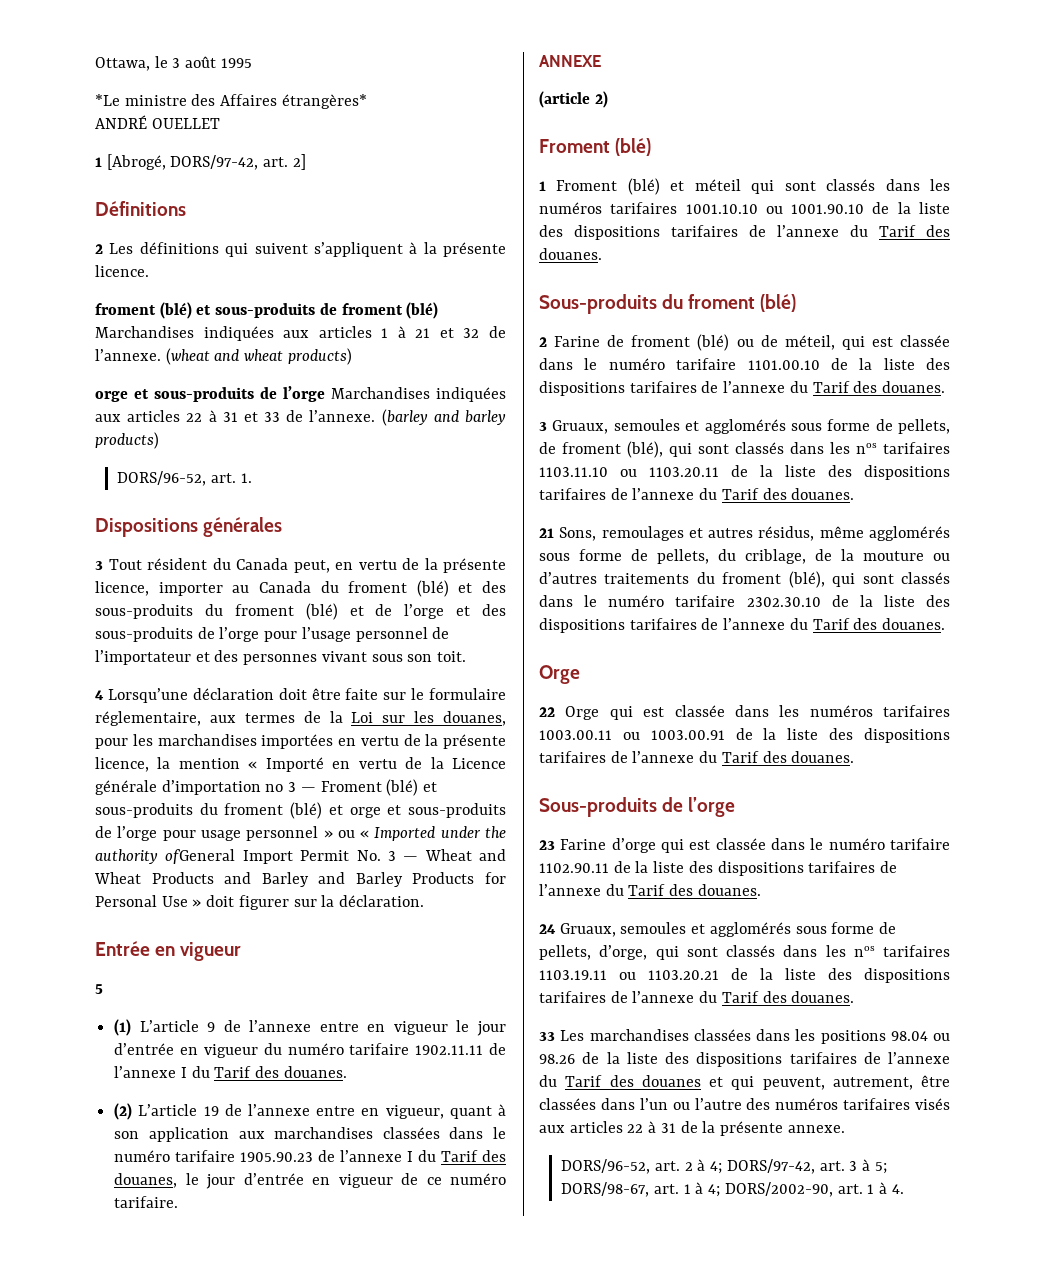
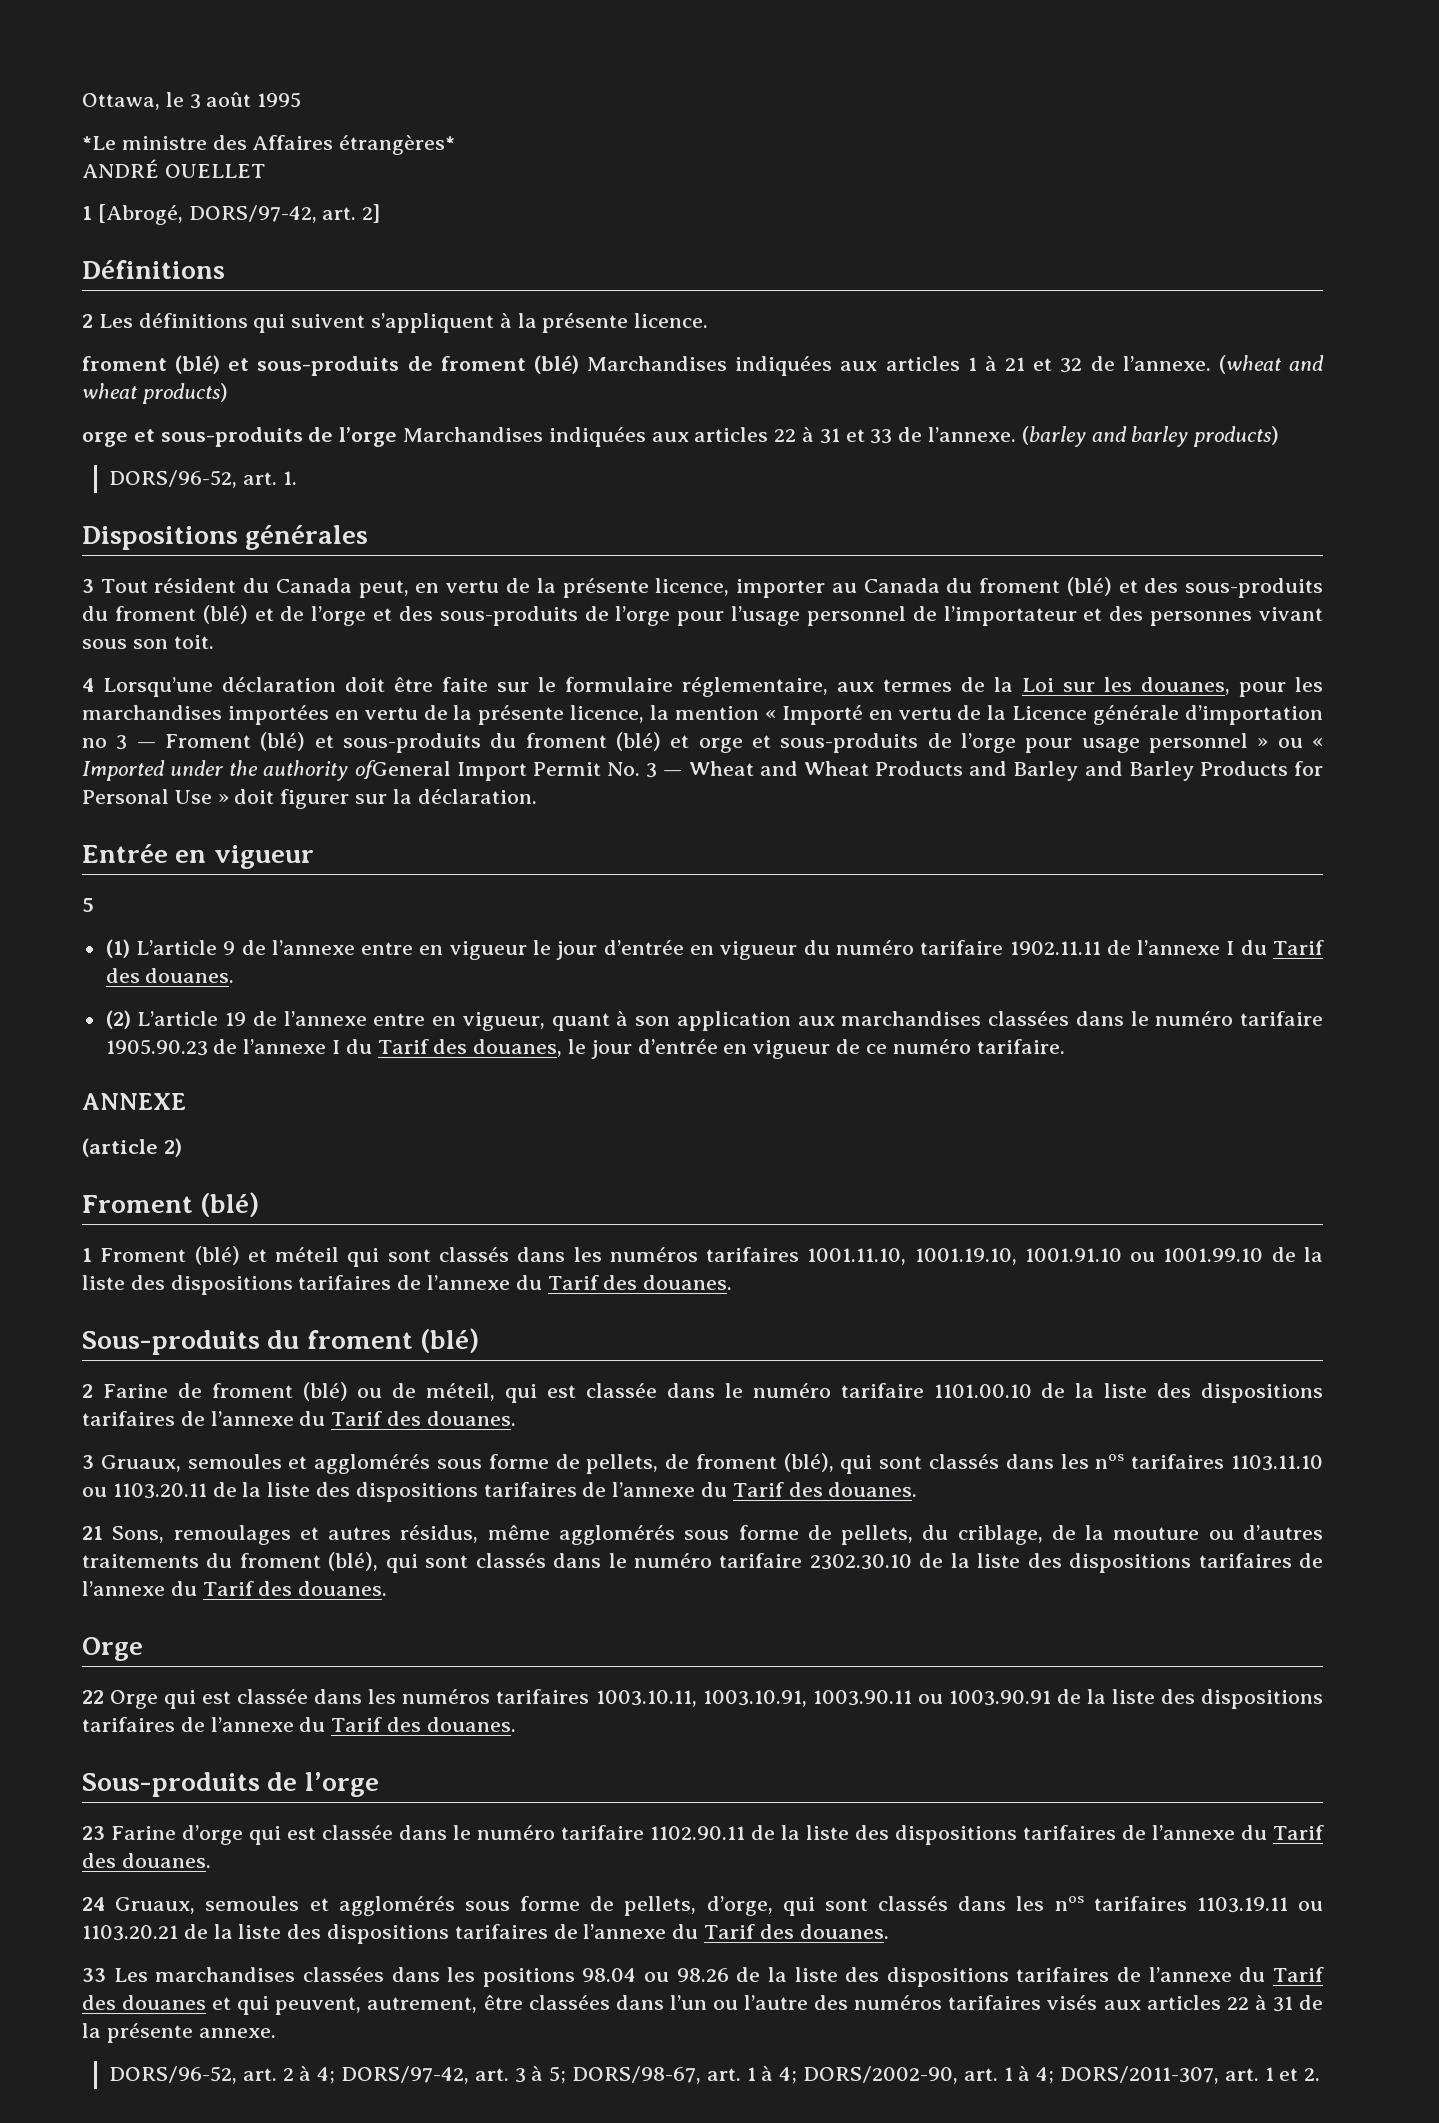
- 1 Froment (blé) et méteil qui sont classés dans les numéros tarifaires 1001.10.10 ou 1001.90.10 de la liste des dispositions tarifaires de l’annexe du Tarif des douanes.
+ 1 Froment (blé) et méteil qui sont classés dans les numéros tarifaires 1001.11.10, 1001.19.10, 1001.91.10 ou 1001.99.10 de la liste des dispositions tarifaires de l’annexe du Tarif des douanes.
- 22 Orge qui est classée dans les numéros tarifaires 1003.00.11 ou 1003.00.91 de la liste des dispositions tarifaires de l’annexe du Tarif des douanes.
+ 22 Orge qui est classée dans les numéros tarifaires 1003.10.11, 1003.10.91, 1003.90.11 ou 1003.90.91 de la liste des dispositions tarifaires de l’annexe du Tarif des douanes.
- DORS/96-52, art. 2 à 4; DORS/97-42, art. 3 à 5; DORS/98-67, art. 1 à 4; DORS/2002-90, art. 1 à 4.
+ DORS/96-52, art. 2 à 4; DORS/97-42, art. 3 à 5; DORS/98-67, art. 1 à 4; DORS/2002-90, art. 1 à 4; DORS/2011-307, art. 1 et 2.

